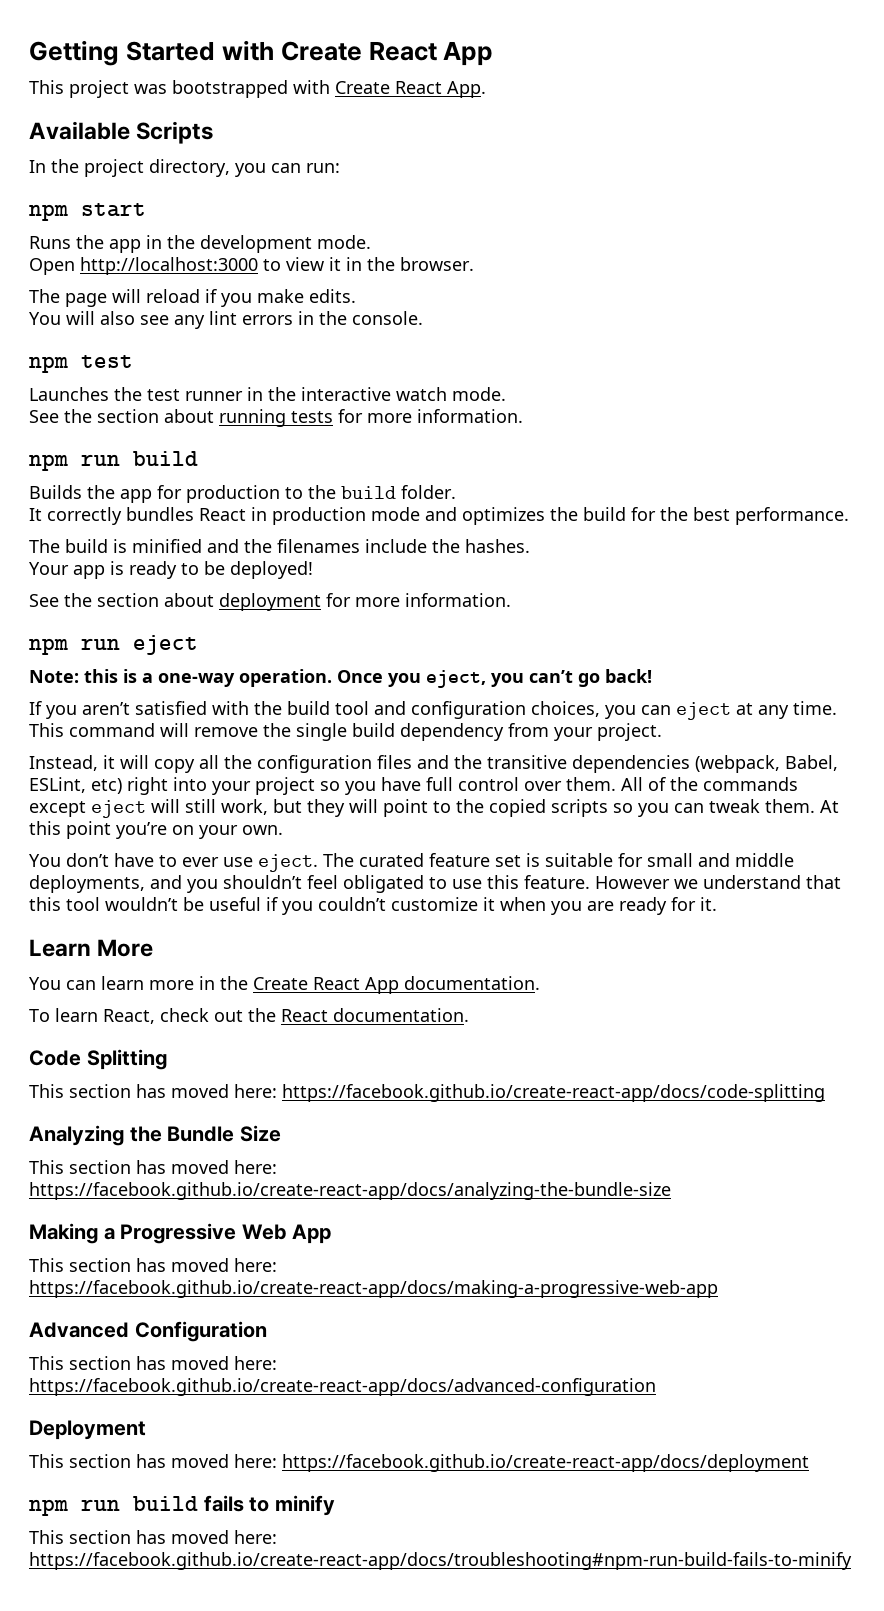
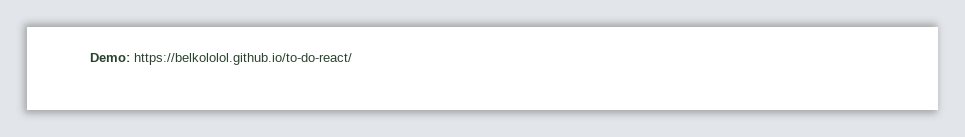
- Getting Started with Create React App
- This project was bootstrapped with Create React App.
- Available Scripts
- In the project directory, you can run:
- npm start
- Runs the app in the development mode.
- Open http://localhost:3000 to view it in the browser.
- The page will reload if you make edits.
- You will also see any lint errors in the console.
- npm test
- Launches the test runner in the interactive watch mode.
- See the section about running tests for more information.
- npm run build
- Builds the app for production to the build folder.
- It correctly bundles React in production mode and optimizes the build for the best performance.
- The build is minified and the filenames include the hashes.
- Your app is ready to be deployed!
- See the section about deployment for more information.
- npm run eject
- Note: this is a one-way operation. Once you eject, you can’t go back!
- If you aren’t satisfied with the build tool and configuration choices, you can eject at any time. This command will remove the single build dependency from your project.
- Instead, it will copy all the configuration files and the transitive dependencies (webpack, Babel, ESLint, etc) right into your project so you have full control over them. All of the commands except eject will still work, but they will point to the copied scripts so you can tweak them. At this point you’re on your own.
- You don’t have to ever use eject. The curated feature set is suitable for small and middle deployments, and you shouldn’t feel obligated to use this feature. However we understand that this tool wouldn’t be useful if you couldn’t customize it when you are ready for it.
- Learn More
- You can learn more in the Create React App documentation.
- To learn React, check out the React documentation.
- Code Splitting
- This section has moved here: https://facebook.github.io/create-react-app/docs/code-splitting
- Analyzing the Bundle Size
- This section has moved here: https://facebook.github.io/create-react-app/docs/analyzing-the-bundle-size
- Making a Progressive Web App
- This section has moved here: https://facebook.github.io/create-react-app/docs/making-a-progressive-web-app
- Advanced Configuration
- This section has moved here: https://facebook.github.io/create-react-app/docs/advanced-configuration
- Deployment
- This section has moved here: https://facebook.github.io/create-react-app/docs/deployment
- npm run build fails to minify
- This section has moved here: https://facebook.github.io/create-react-app/docs/troubleshooting#npm-run-build-fails-to-minify
+ Demo: https://belkololol.github.io/to-do-react/

